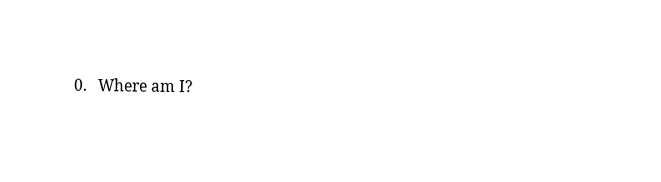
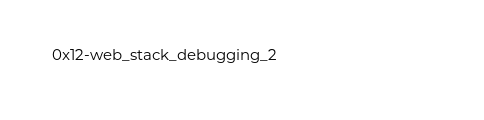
- 0. Where am I?
+ 0x12-web_stack_debugging_2

